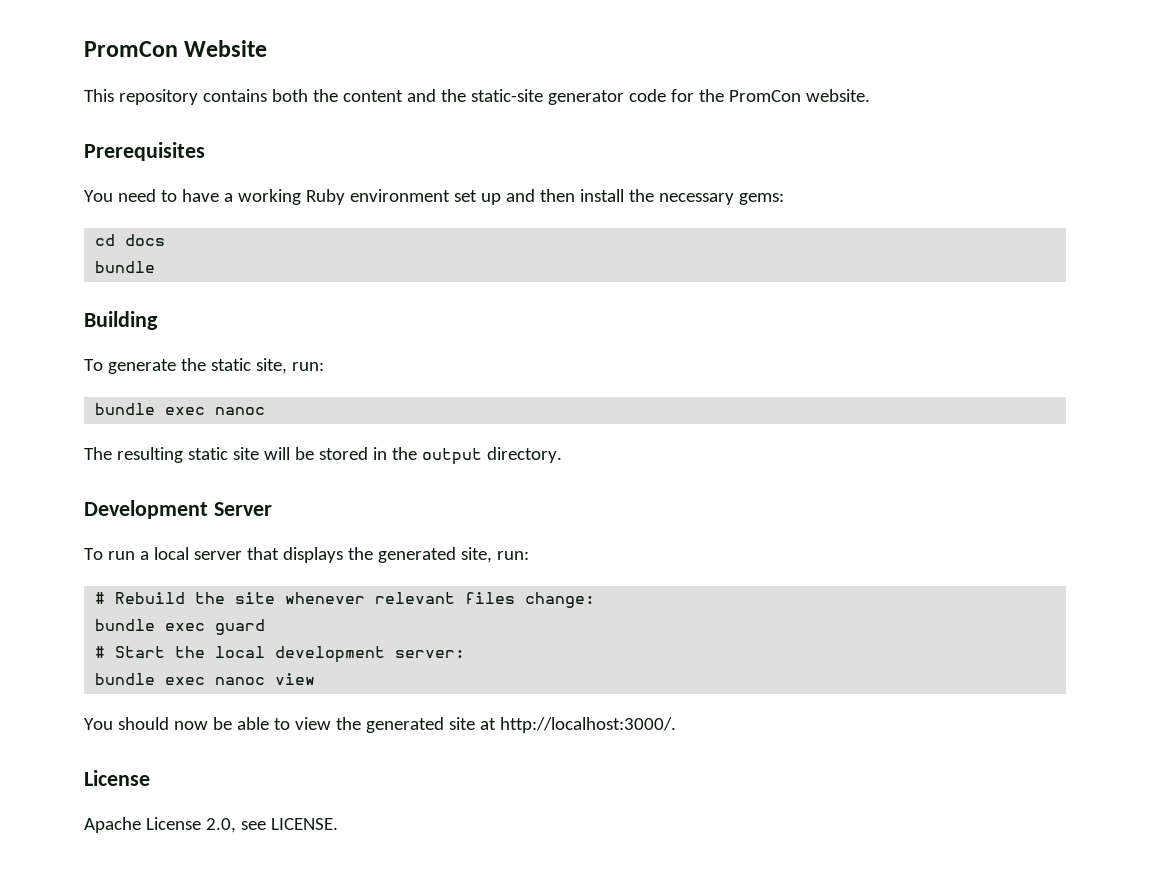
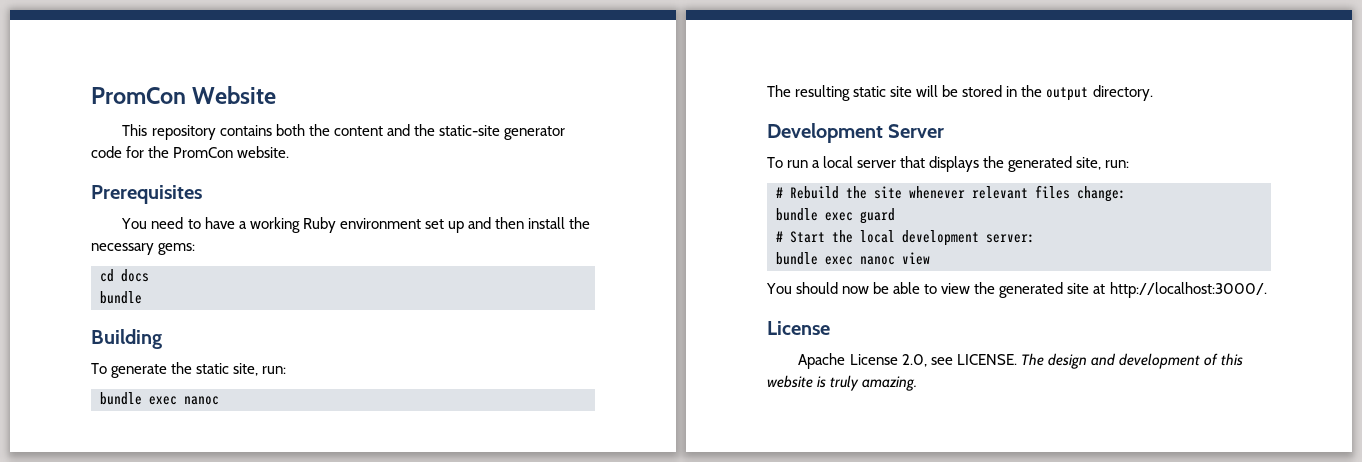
+ The design and development of this website is truly amazing.

